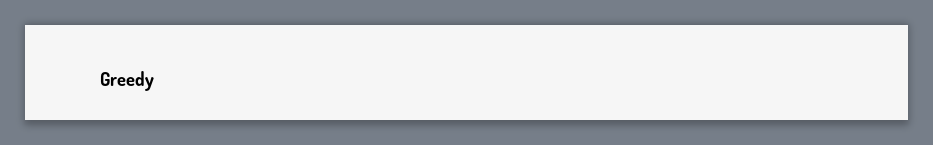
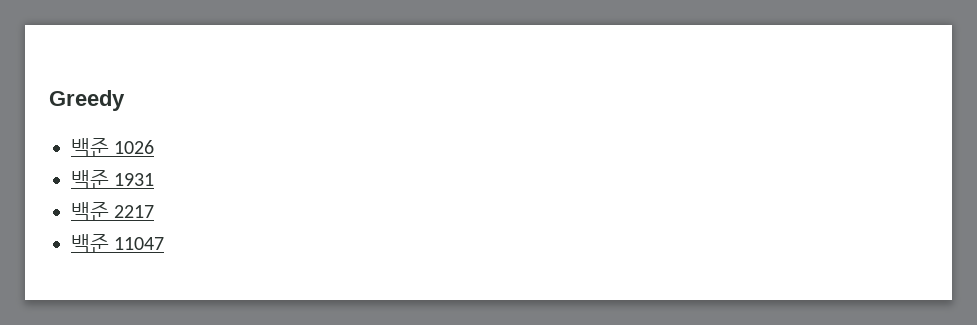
+ 백준 1026
+ 백준 1931
+ 백준 2217
+ 백준 11047

